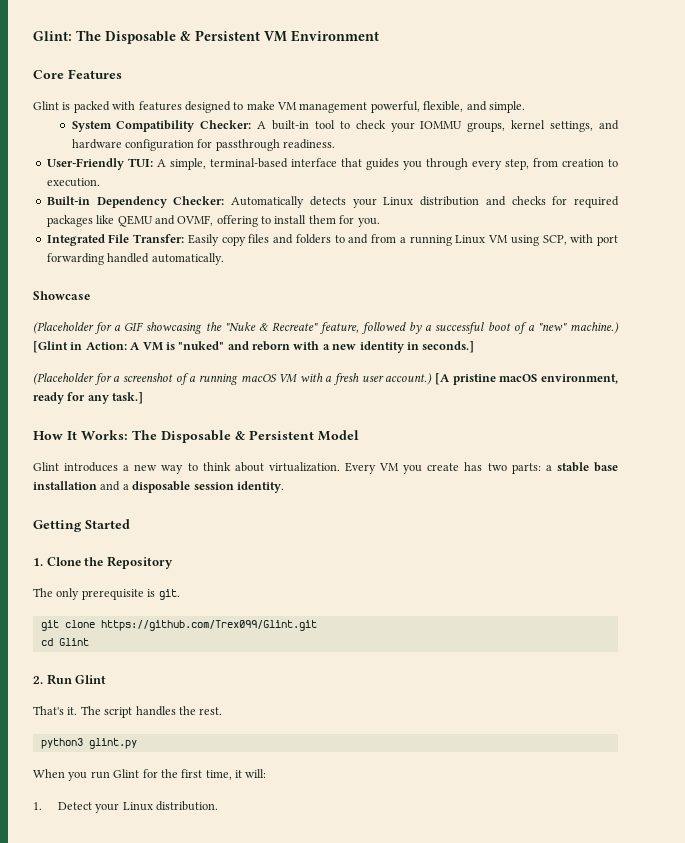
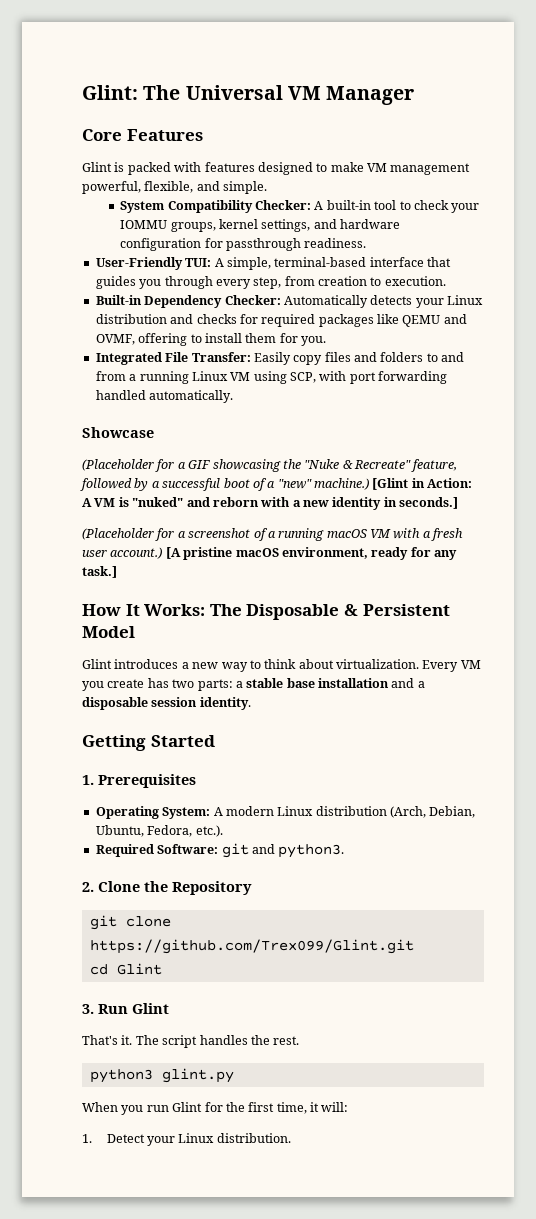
- Glint: The Disposable & Persistent VM Environment
+ Glint: The Universal VM Manager
- 1. Clone the Repository
- The only prerequisite is git.
+ 1. Prerequisites
+ Operating System: A modern Linux distribution (Arch, Debian, Ubuntu, Fedora, etc.).
+ Required Software: git and python3.
+ 2. Clone the Repository
- 2. Run Glint
+ 3. Run Glint

